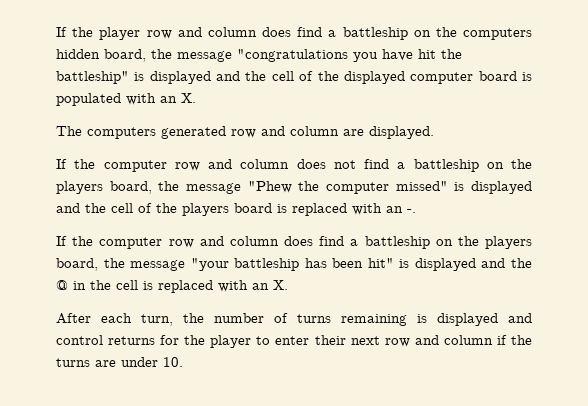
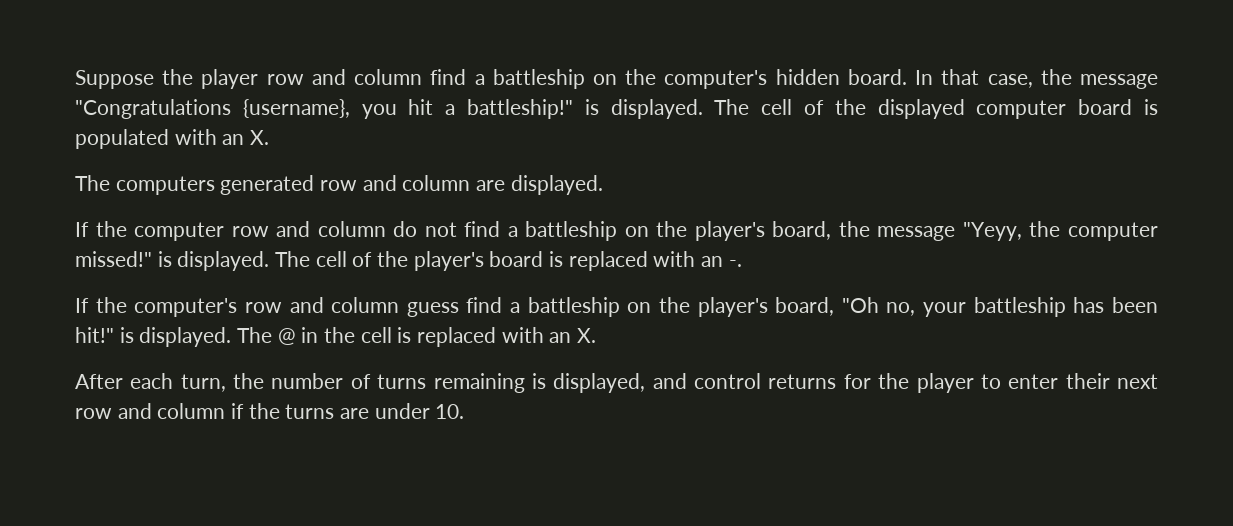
- If the player row and column does find a battleship on the computers hidden board, the message "congratulations you have hit the battleship" is displayed and the cell of the displayed computer board is populated with an X.
+ Suppose the player row and column find a battleship on the computer's hidden board. In that case, the message "Congratulations {username}, you hit a battleship!" is displayed. The cell of the displayed computer board is populated with an X.
- If the computer row and column does not find a battleship on the players board, the message "Phew the computer missed" is displayed and the cell of the players board is replaced with an -.
+ If the computer row and column do not find a battleship on the player's board, the message "Yeyy, the computer missed!" is displayed. The cell of the player's board is replaced with an -.
- If the computer row and column does find a battleship on the players board, the message "your battleship has been hit" is displayed and the @ in the cell is replaced with an X.
+ If the computer's row and column guess find a battleship on the player's board, "Oh no, your battleship has been hit!" is displayed. The @ in the cell is replaced with an X.
- After each turn, the number of turns remaining is displayed and control returns for the player to enter their next row and column if the turns are under 10.
+ After each turn, the number of turns remaining is displayed, and control returns for the player to enter their next row and column if the turns are under 10.

